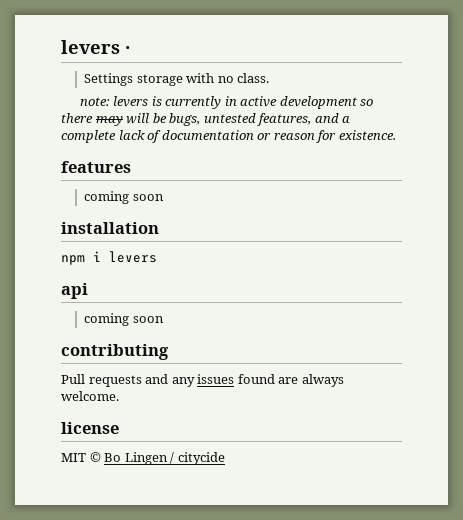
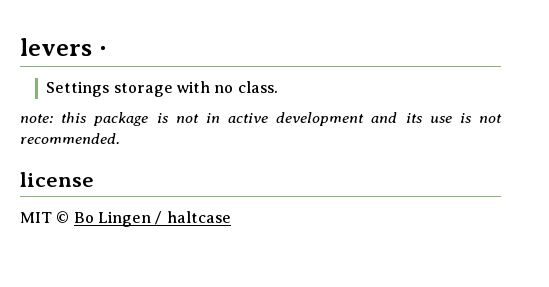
- note: levers is currently in active development so there may will be bugs, untested features, and a complete lack of documentation or reason for existence.
- features
- coming soon
- installation
- npm i levers
- api
- coming soon
- contributing
- Pull requests and any issues found are always welcome.
+ note: this package is not in active development and its use is not recommended.
- MIT © Bo Lingen / citycide
+ MIT © Bo Lingen / haltcase

